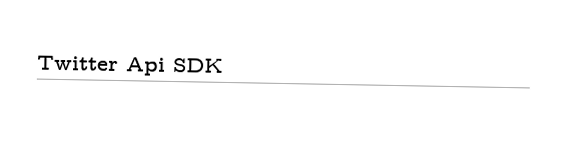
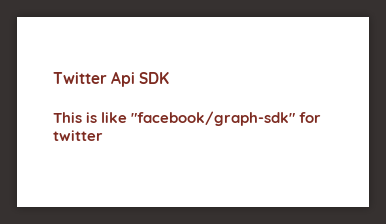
+ This is like "facebook/graph-sdk" for twitter

